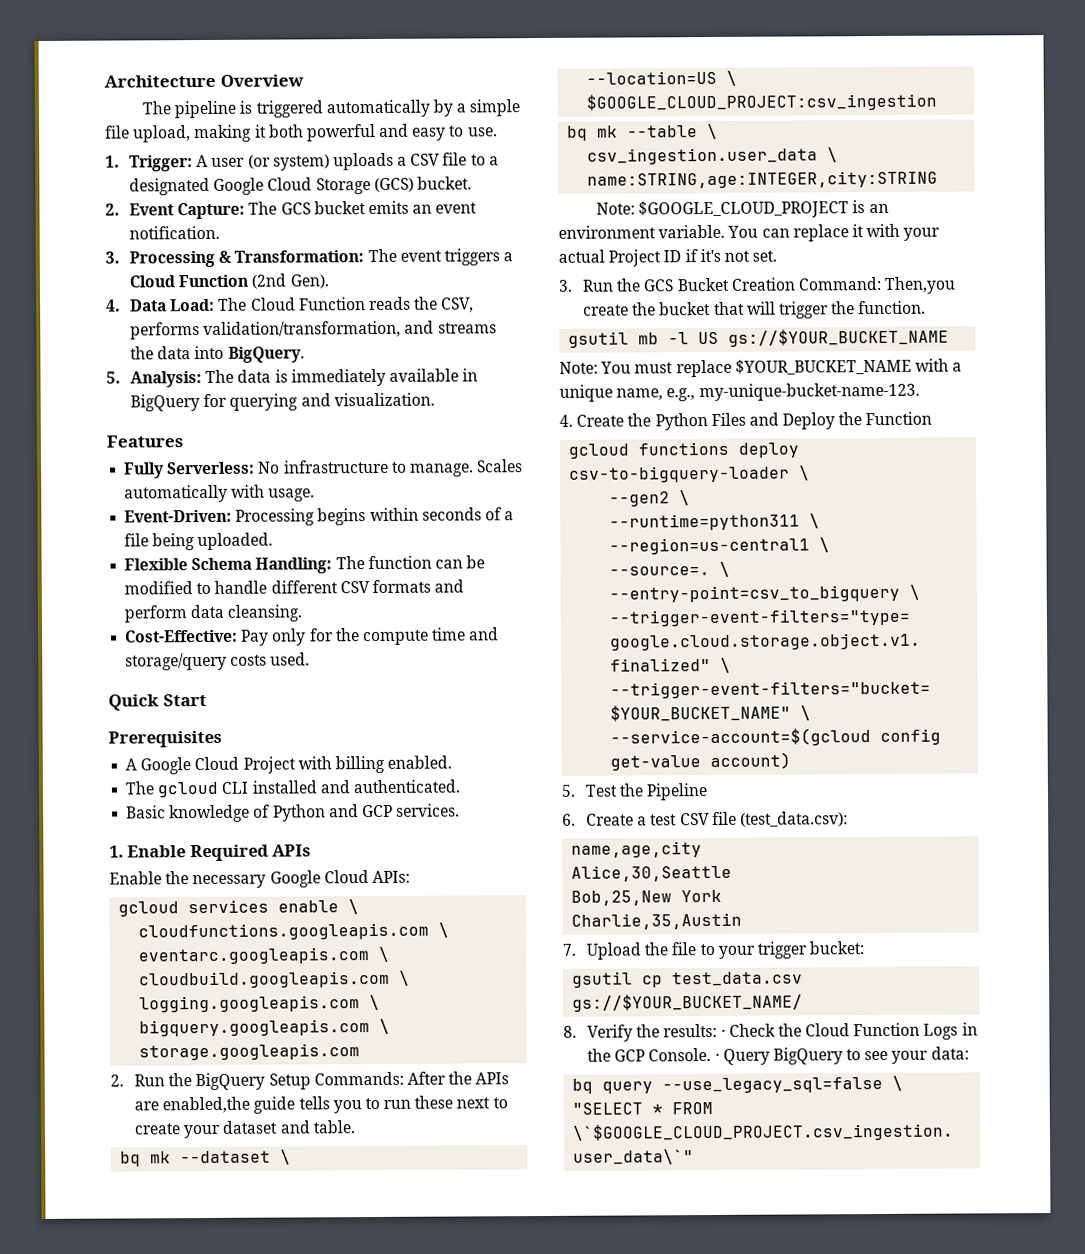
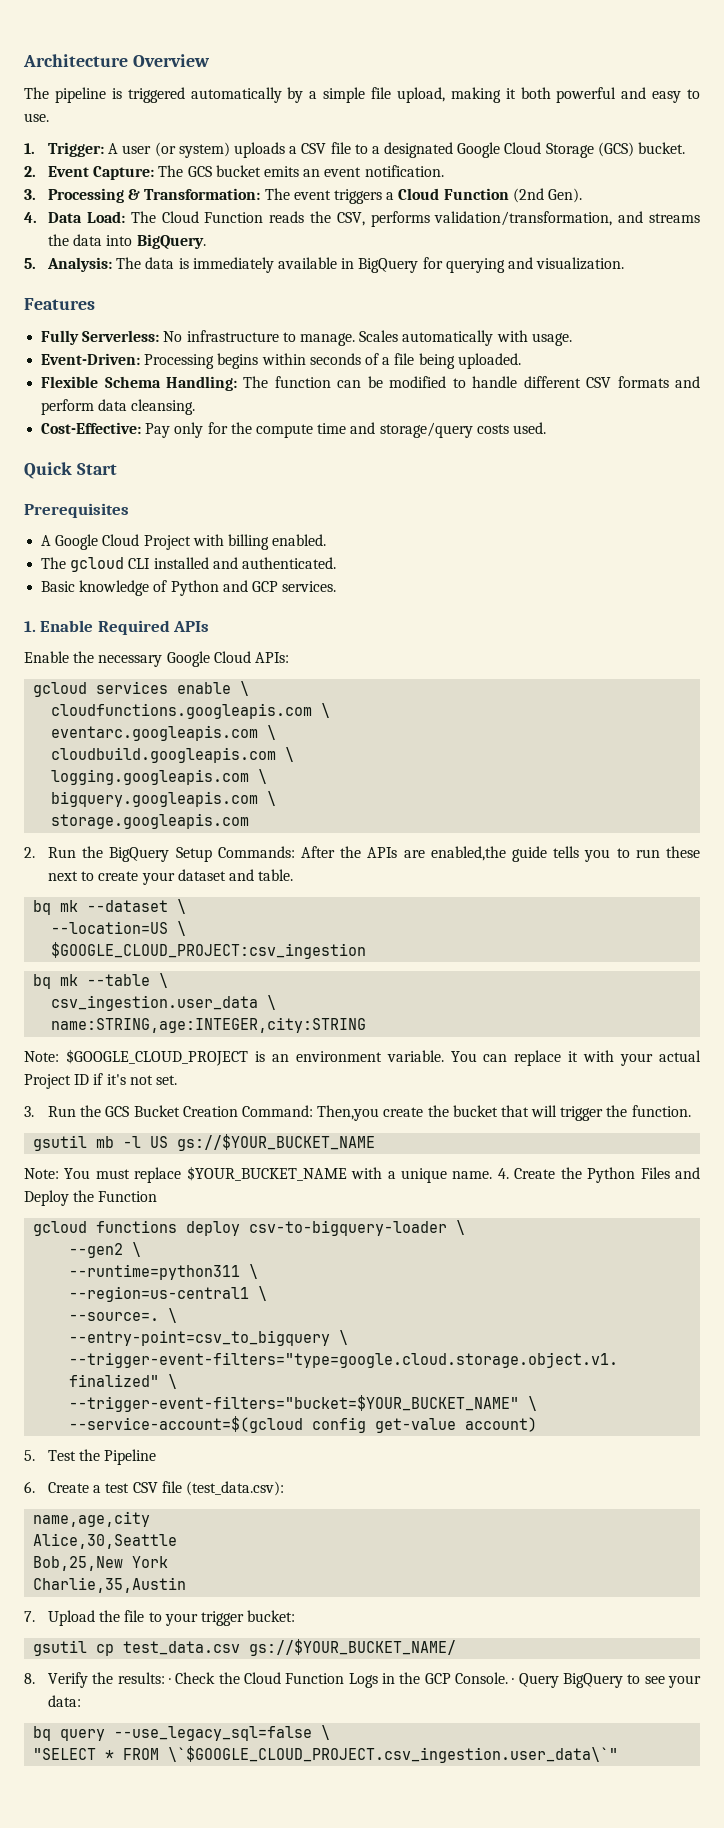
- Note: You must replace $YOUR_BUCKET_NAME with a unique name, e.g., my-unique-bucket-name-123.
- 4. Create the Python Files and Deploy the Function
+ Note: You must replace $YOUR_BUCKET_NAME with a unique name. 4. Create the Python Files and Deploy the Function

